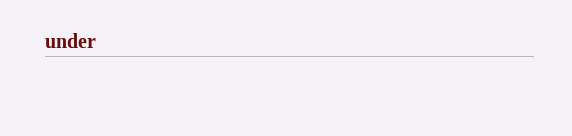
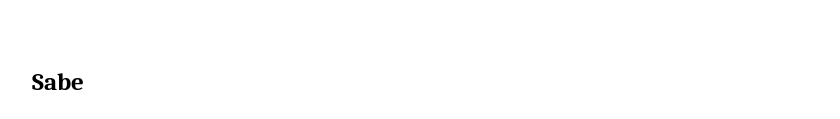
- under
+ Sabe

